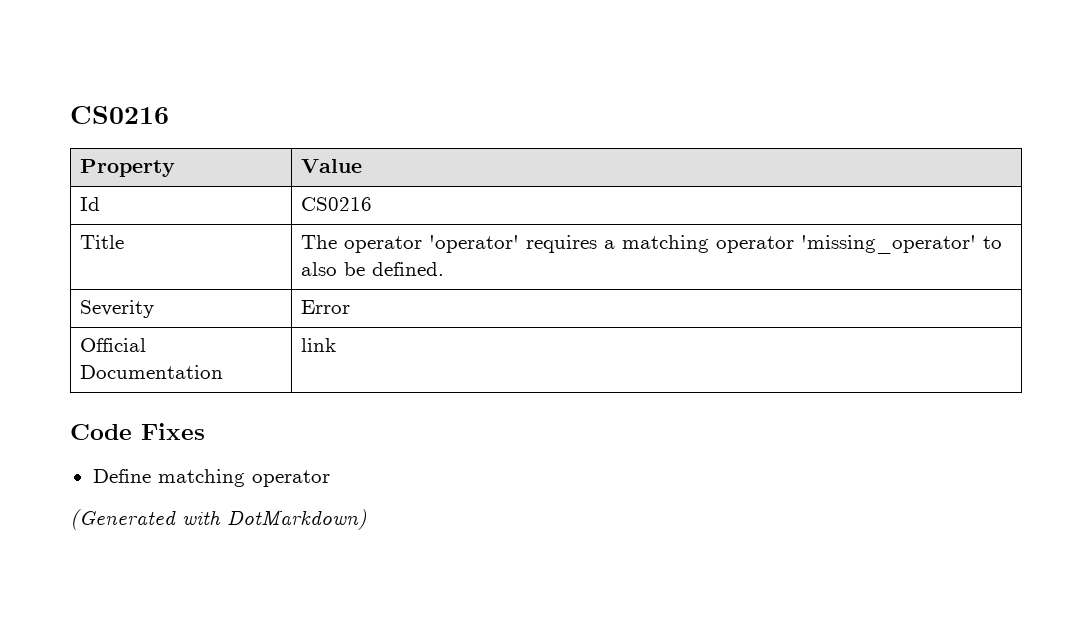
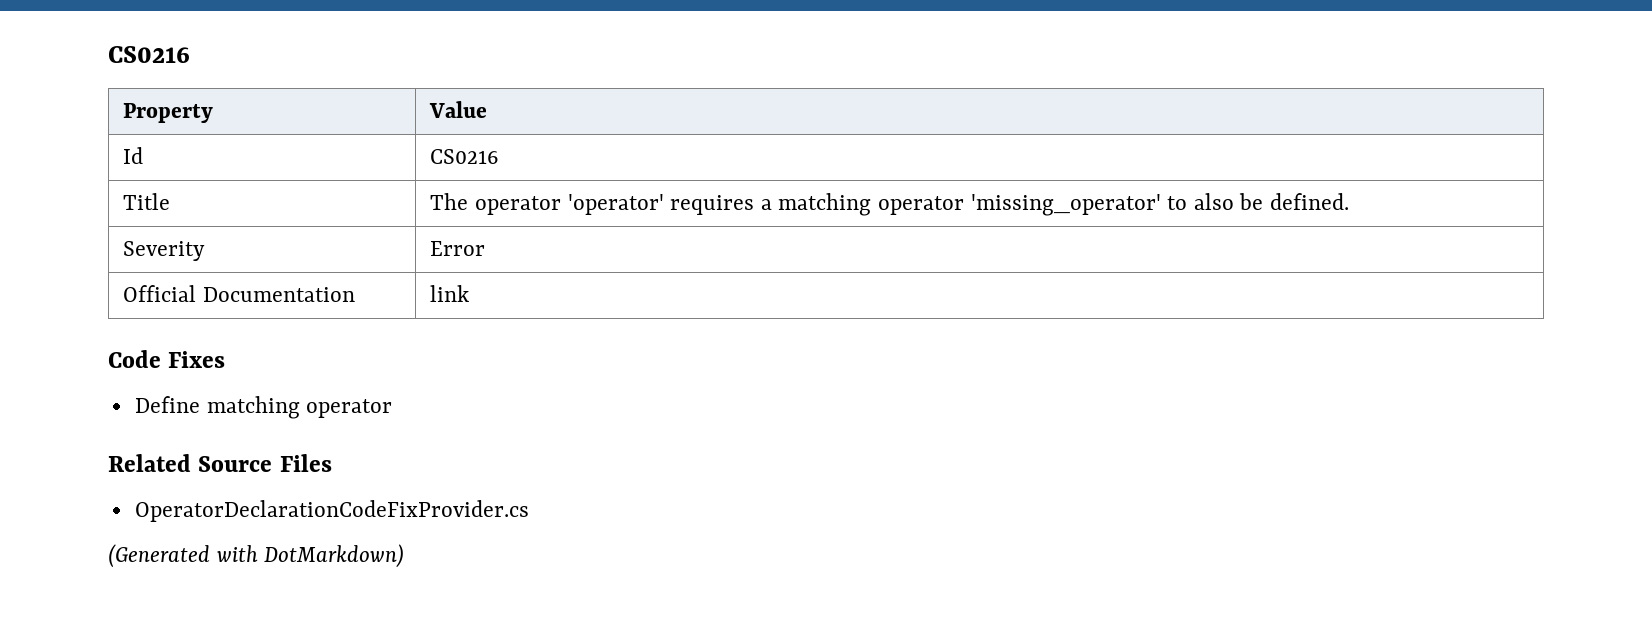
+ Related Source Files
+ OperatorDeclarationCodeFixProvider.cs

